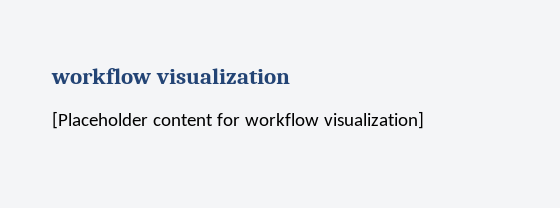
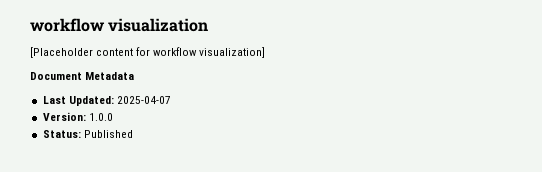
+ Document Metadata
+ Last Updated: 2025-04-07
+ Version: 1.0.0
+ Status: Published

